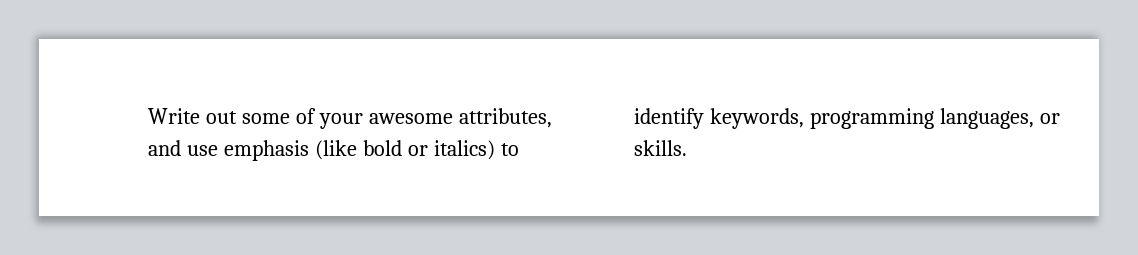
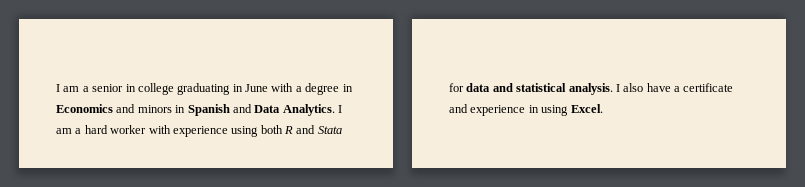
- Write out some of your awesome attributes, and use emphasis (like bold or italics) to identify keywords, programming languages, or skills.
+ I am a senior in college graduating in June with a degree in Economics and minors in Spanish and Data Analytics. I am a hard worker with experience using both R and Stata for data and statistical analysis. I also have a certificate and experience in using Excel.

